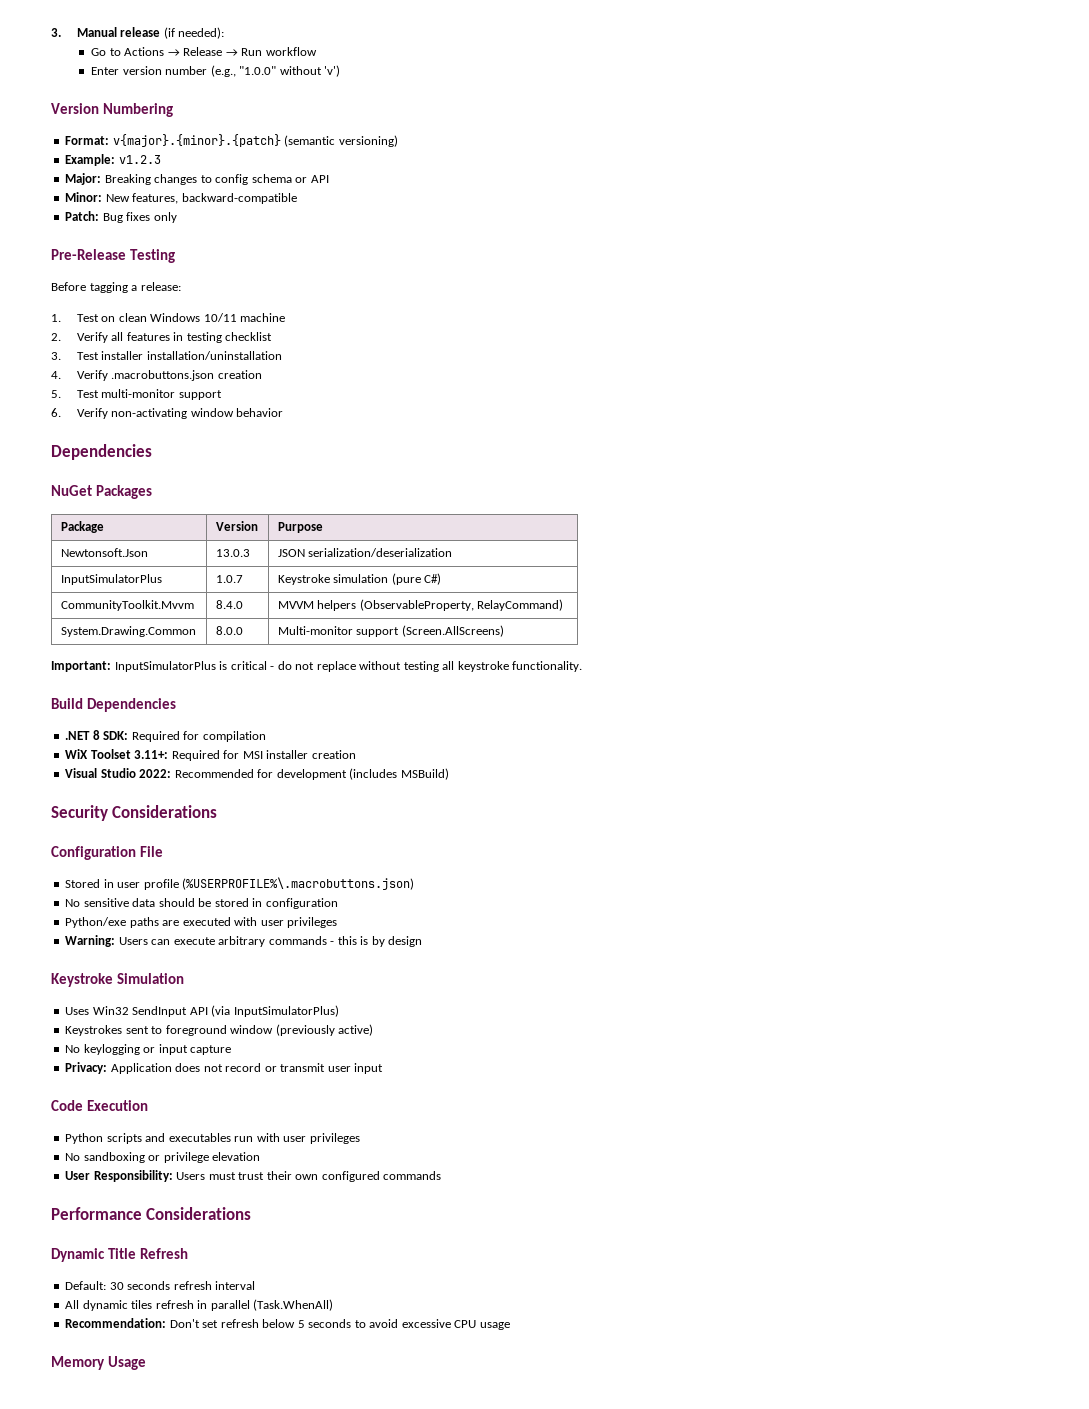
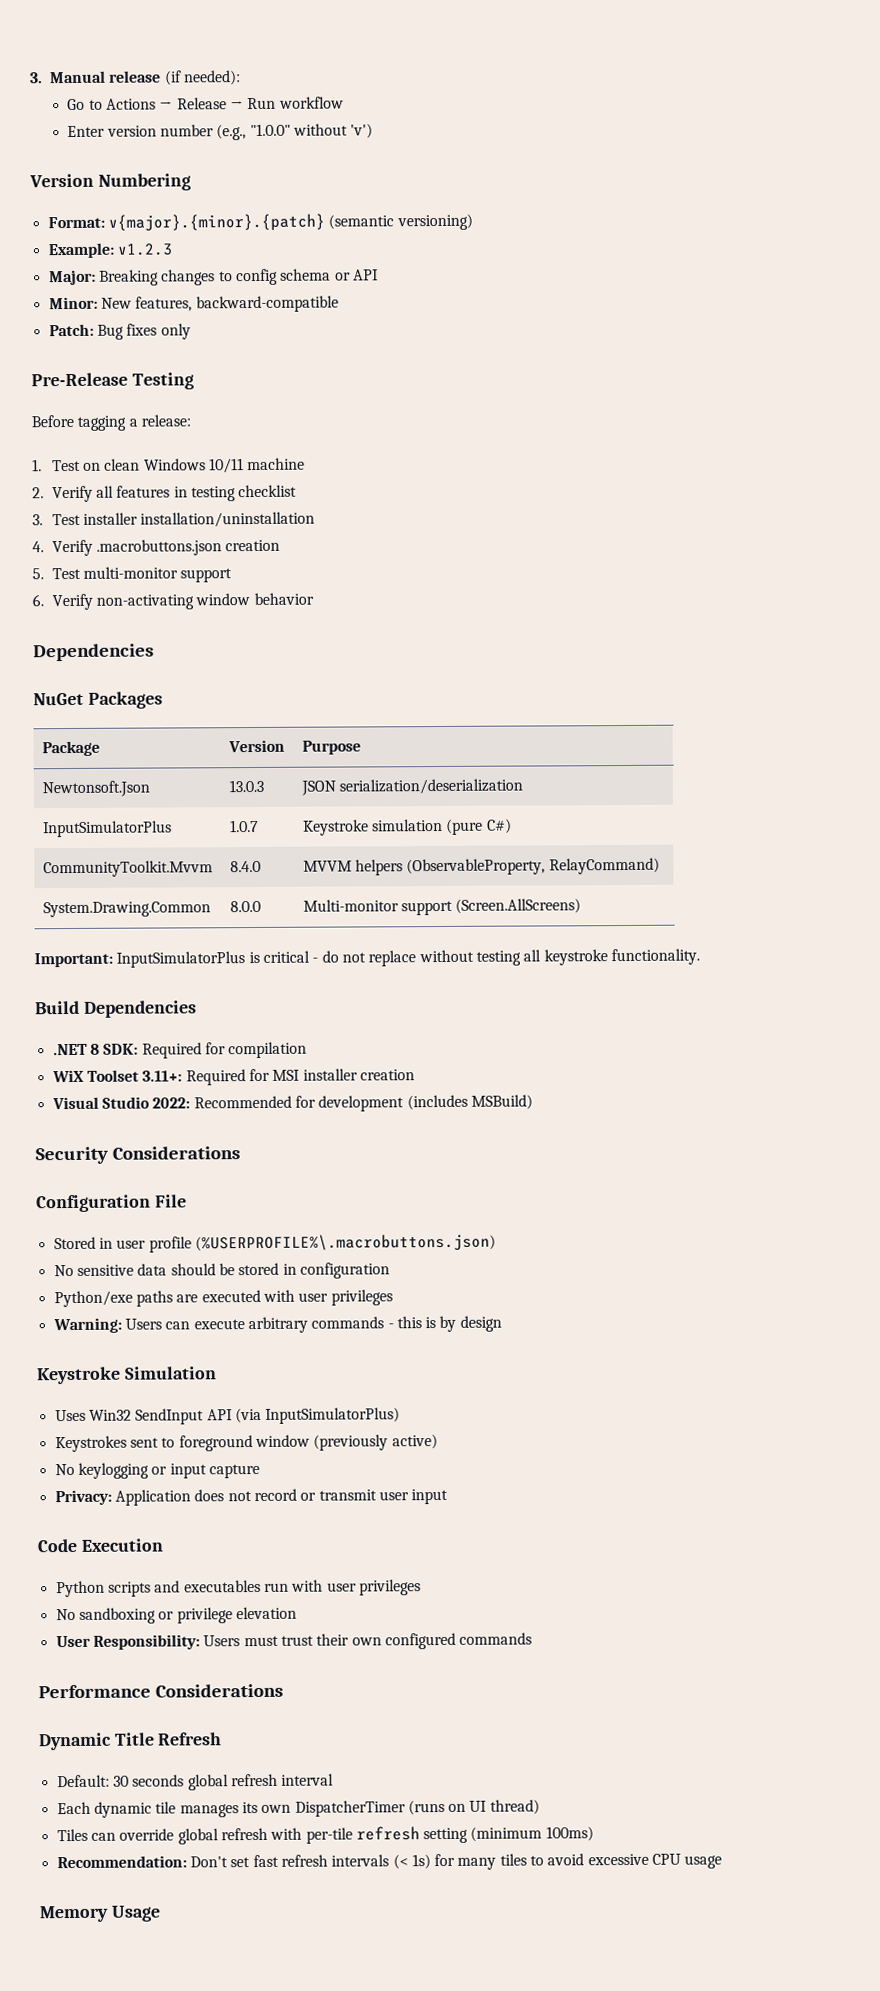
- Default: 30 seconds refresh interval
+ Default: 30 seconds global refresh interval
- All dynamic tiles refresh in parallel (Task.WhenAll)
- Recommendation: Don't set refresh below 5 seconds to avoid excessive CPU usage
+ Each dynamic tile manages its own DispatcherTimer (runs on UI thread)
+ Tiles can override global refresh with per-tile refresh setting (minimum 100ms)
+ Recommendation: Don't set fast refresh intervals (< 1s) for many tiles to avoid excessive CPU usage

